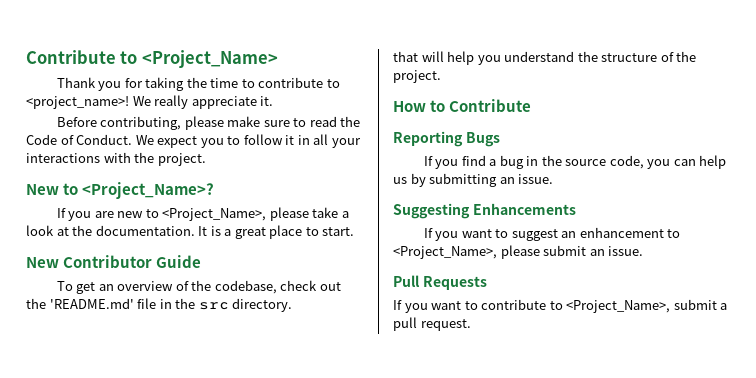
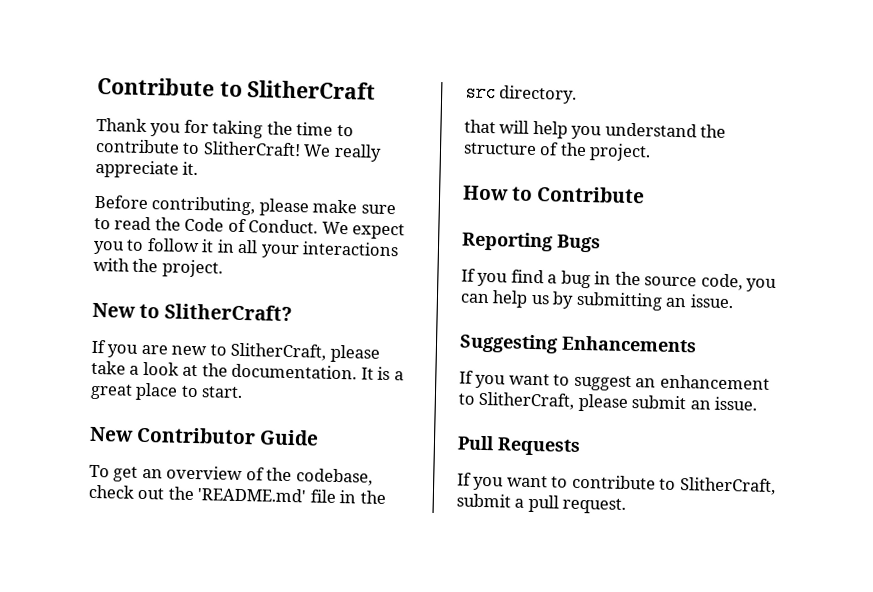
- Contribute to <Project_Name>
+ Contribute to SlitherCraft
- Thank you for taking the time to contribute to <project_name>!
+ Thank you for taking the time to contribute to SlitherCraft!
- New to <Project_Name>?
+ New to SlitherCraft?
- If you are new to <Project_Name>, please take a look at the documentation.
+ If you are new to SlitherCraft, please take a look at the documentation.
- If you want to suggest an enhancement to <Project_Name>, please submit an issue.
+ If you want to suggest an enhancement to SlitherCraft, please submit an issue.
- If you want to contribute to <Project_Name>, submit a pull request.
+ If you want to contribute to SlitherCraft, submit a pull request.

